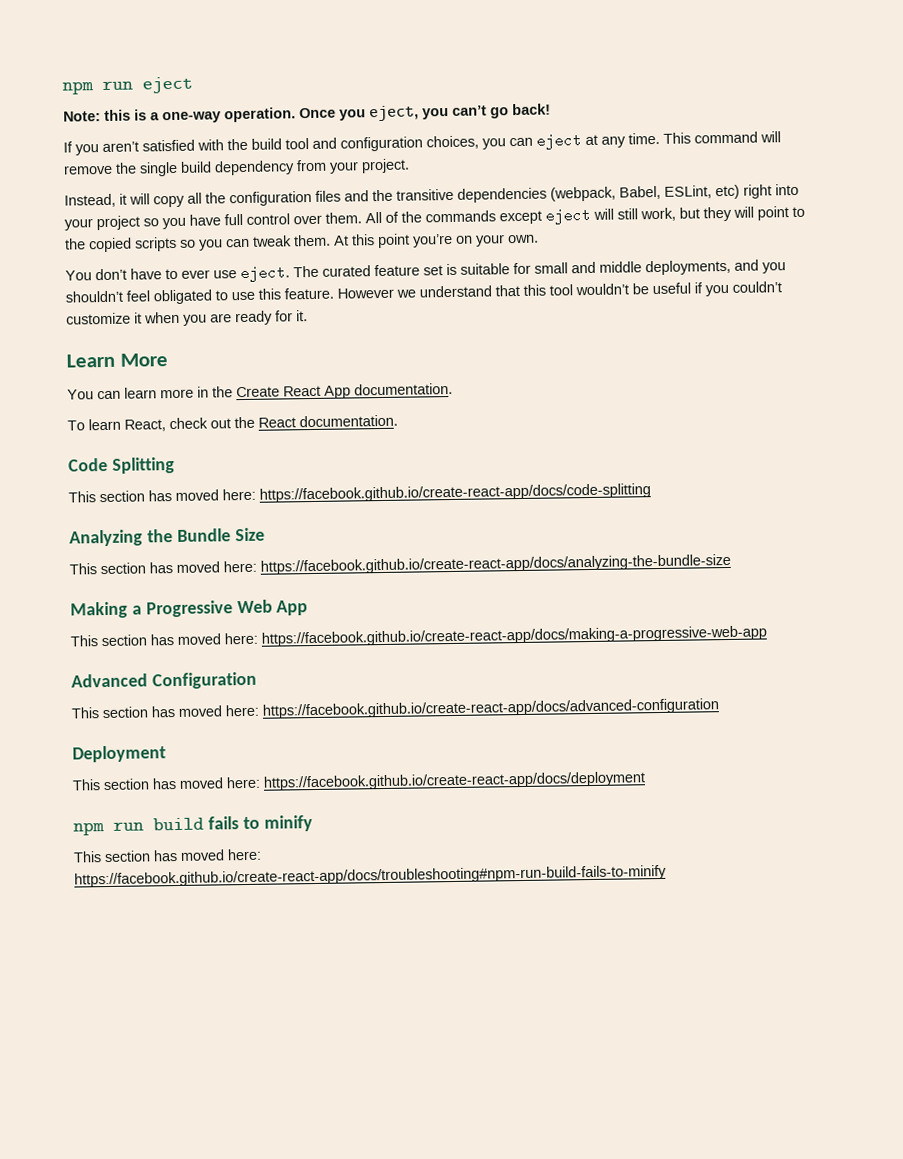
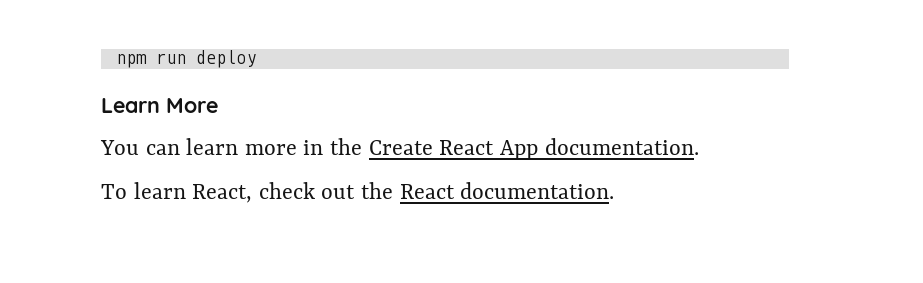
- npm run eject
- Note: this is a one-way operation. Once you eject, you can’t go back!
- If you aren’t satisfied with the build tool and configuration choices, you can eject at any time. This command will remove the single build dependency from your project.
- Instead, it will copy all the configuration files and the transitive dependencies (webpack, Babel, ESLint, etc) right into your project so you have full control over them. All of the commands except eject will still work, but they will point to the copied scripts so you can tweak them. At this point you’re on your own.
- You don’t have to ever use eject. The curated feature set is suitable for small and middle deployments, and you shouldn’t feel obligated to use this feature. However we understand that this tool wouldn’t be useful if you couldn’t customize it when you are ready for it.
+ npm run deploy
- Code Splitting
- This section has moved here: https://facebook.github.io/create-react-app/docs/code-splitting
- Analyzing the Bundle Size
- This section has moved here: https://facebook.github.io/create-react-app/docs/analyzing-the-bundle-size
- Making a Progressive Web App
- This section has moved here: https://facebook.github.io/create-react-app/docs/making-a-progressive-web-app
- Advanced Configuration
- This section has moved here: https://facebook.github.io/create-react-app/docs/advanced-configuration
- Deployment
- This section has moved here: https://facebook.github.io/create-react-app/docs/deployment
- npm run build fails to minify
- This section has moved here: https://facebook.github.io/create-react-app/docs/troubleshooting#npm-run-build-fails-to-minify

